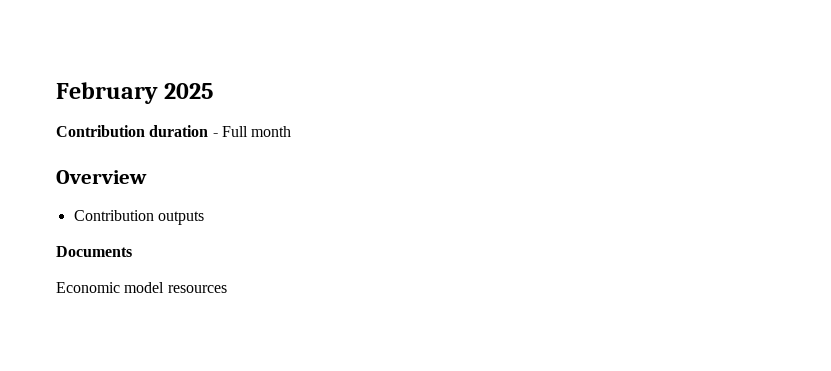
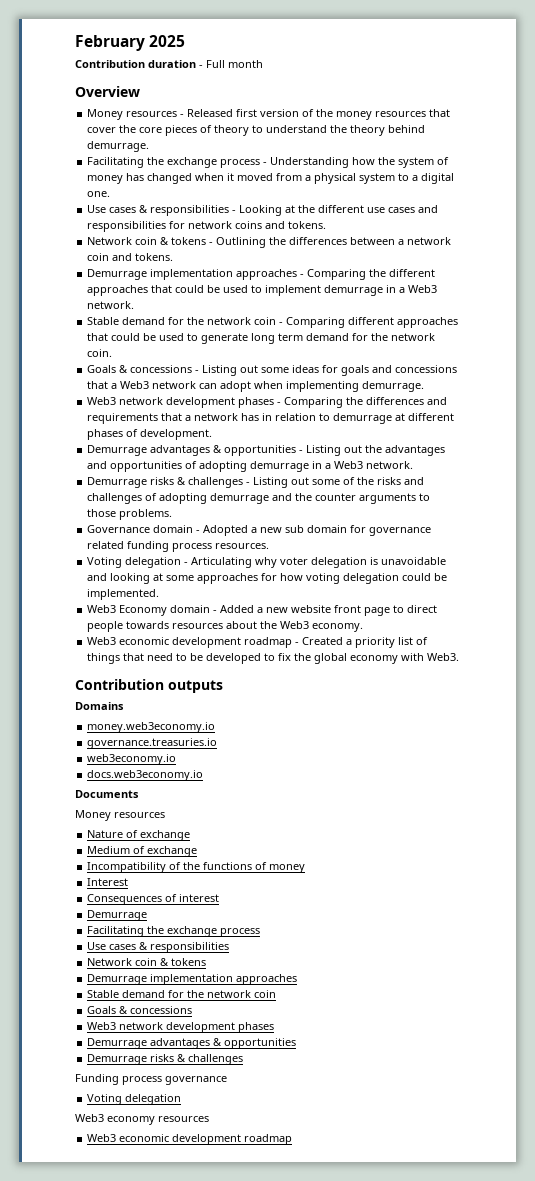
+ Money resources - Released first version of the money resources that cover the core pieces of theory to understand the theory behind demurrage.
+ Facilitating the exchange process - Understanding how the system of money has changed when it moved from a physical system to a digital one.
+ Use cases & responsibilities - Looking at the different use cases and responsibilities for network coins and tokens.
+ Network coin & tokens - Outlining the differences between a network coin and tokens.
+ Demurrage implementation approaches - Comparing the different approaches that could be used to implement demurrage in a Web3 network.
+ Stable demand for the network coin - Comparing different approaches that could be used to generate long term demand for the network coin.
+ Goals & concessions - Listing out some ideas for goals and concessions that a Web3 network can adopt when implementing demurrage.
+ Web3 network development phases - Comparing the differences and requirements that a network has in relation to demurrage at different phases of development.
+ Demurrage advantages & opportunities - Listing out the advantages and opportunities of adopting demurrage in a Web3 network.
+ Demurrage risks & challenges - Listing out some of the risks and challenges of adopting demurrage and the counter arguments to those problems.
+ Governance domain - Adopted a new sub domain for governance related funding process resources.
+ Voting delegation - Articulating why voter delegation is unavoidable and looking at some approaches for how voting delegation could be implemented.
+ Web3 Economy domain - Added a new website front page to direct people towards resources about the Web3 economy.
+ Web3 economic development roadmap - Created a priority list of things that need to be developed to fix the global economy with Web3.
  Contribution outputs
+ Domains
+ money.web3economy.io
+ governance.treasuries.io
+ web3economy.io
+ docs.web3economy.io
  Documents
- Economic model resources
+ Money resources
+ Nature of exchange
+ Medium of exchange
+ Incompatibility of the functions of money
+ Interest
+ Consequences of interest
+ Demurrage
+ Facilitating the exchange process
+ Use cases & responsibilities
+ Network coin & tokens
+ Demurrage implementation approaches
+ Stable demand for the network coin
+ Goals & concessions
+ Web3 network development phases
+ Demurrage advantages & opportunities
+ Demurrage risks & challenges
+ Funding process governance
+ Voting delegation
+ Web3 economy resources
+ Web3 economic development roadmap

